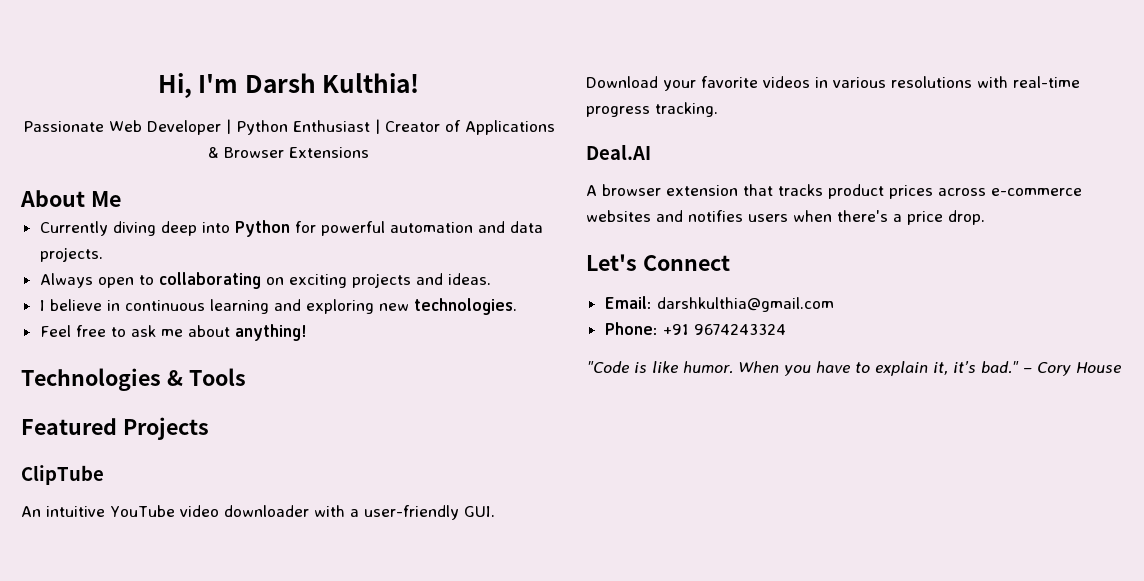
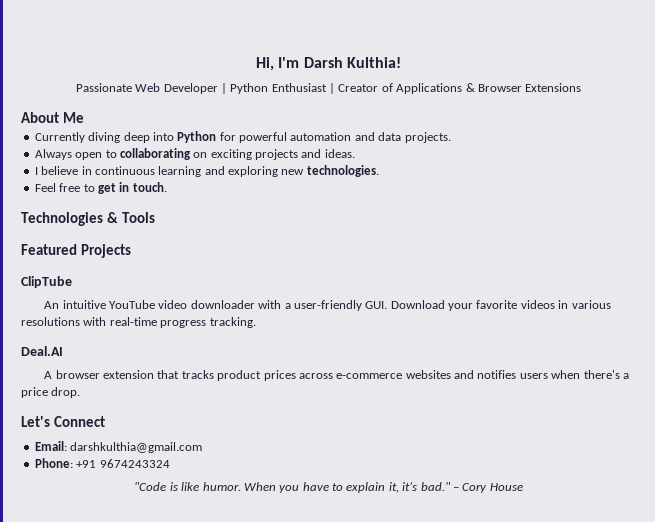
- Feel free to ask me about anything!
+ Feel free to get in touch.

